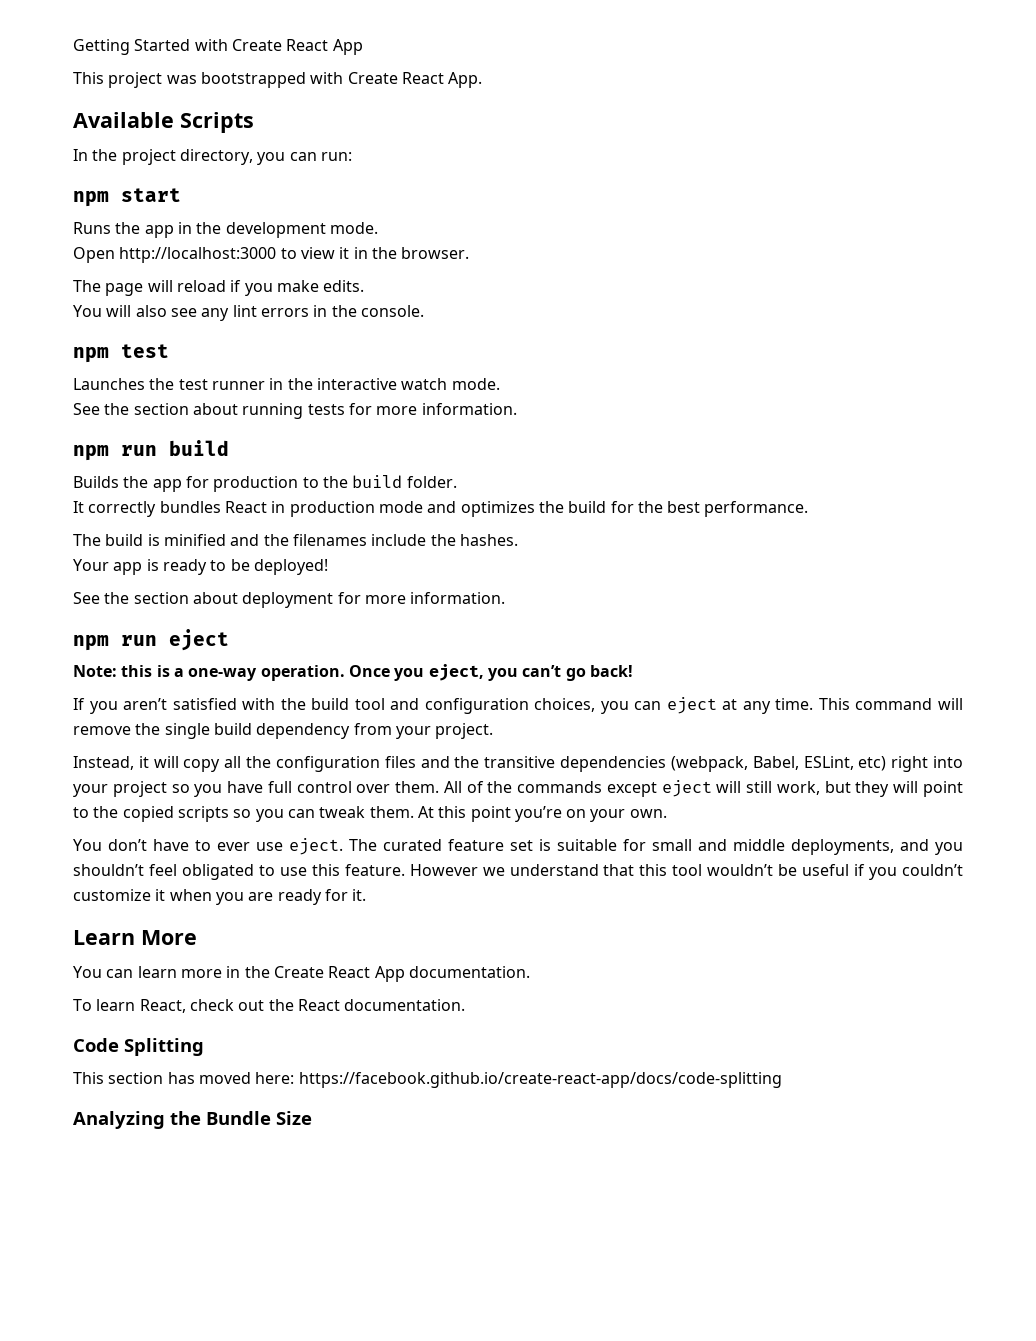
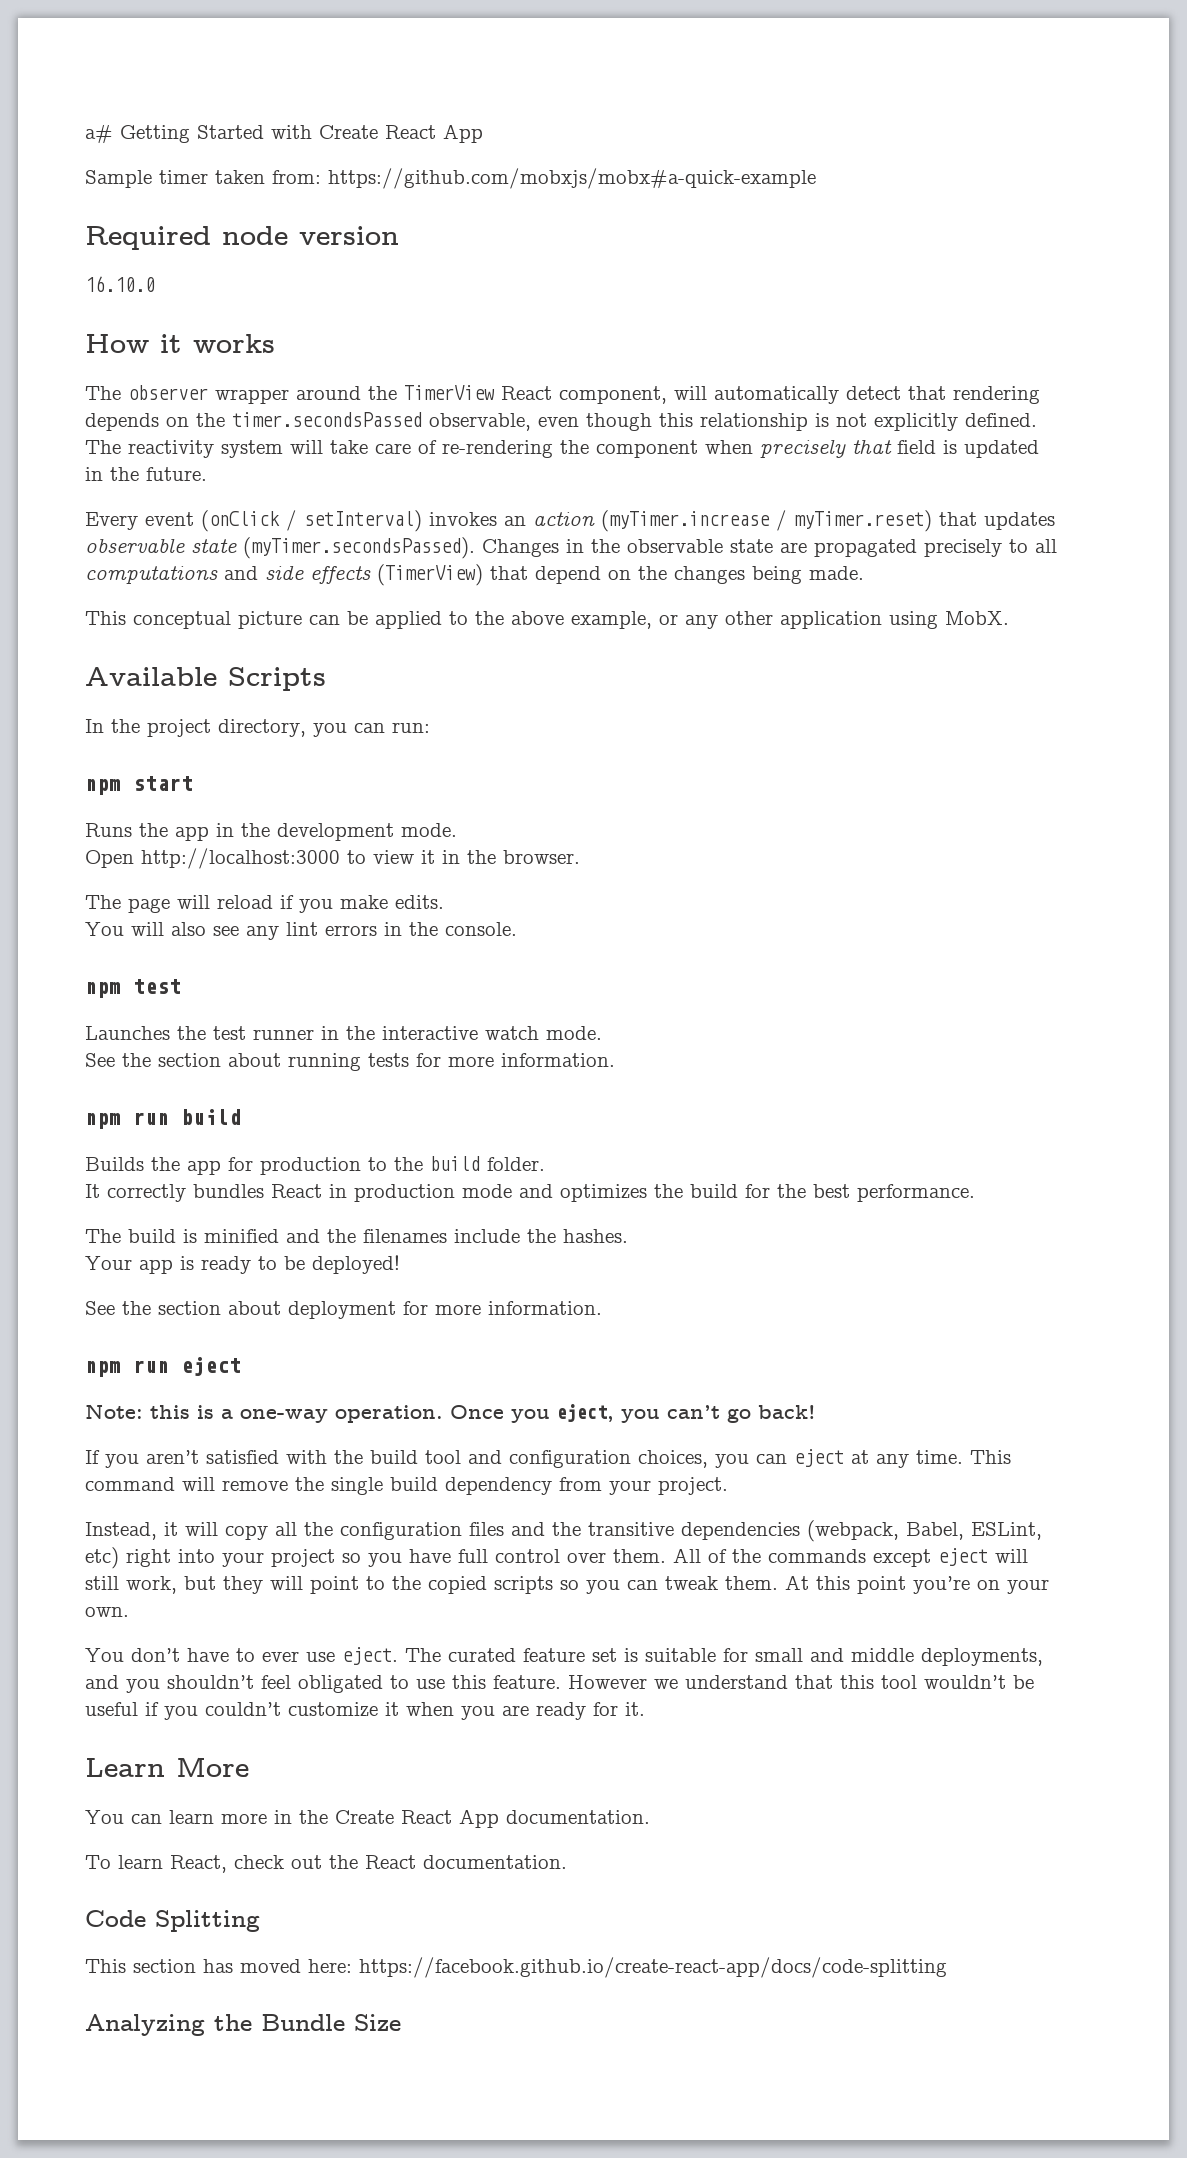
- Getting Started with Create React App
+ a# Getting Started with Create React App
- This project was bootstrapped with Create React App.
+ Sample timer taken from: https://github.com/mobxjs/mobx#a-quick-example
+ Required node version
+ 16.10.0
+ How it works
+ The observer wrapper around the TimerView React component, will automatically detect that rendering depends on the timer.secondsPassed observable, even though this relationship is not explicitly defined. The reactivity system will take care of re-rendering the component when precisely that field is updated in the future.
+ Every event (onClick / setInterval) invokes an action (myTimer.increase / myTimer.reset) that updates observable state (myTimer.secondsPassed). Changes in the observable state are propagated precisely to all computations and side effects (TimerView) that depend on the changes being made.
+ This conceptual picture can be applied to the above example, or any other application using MobX.

